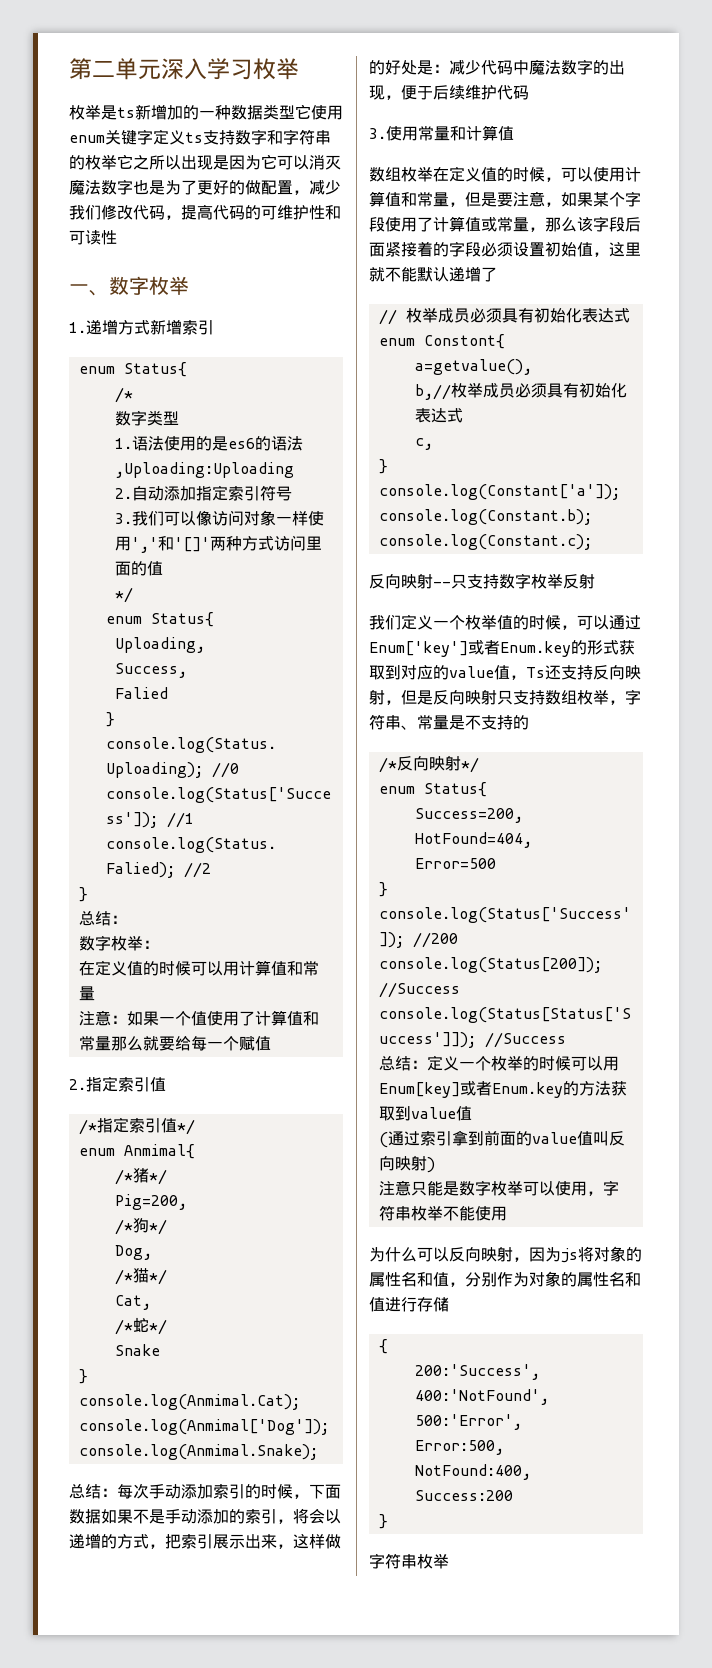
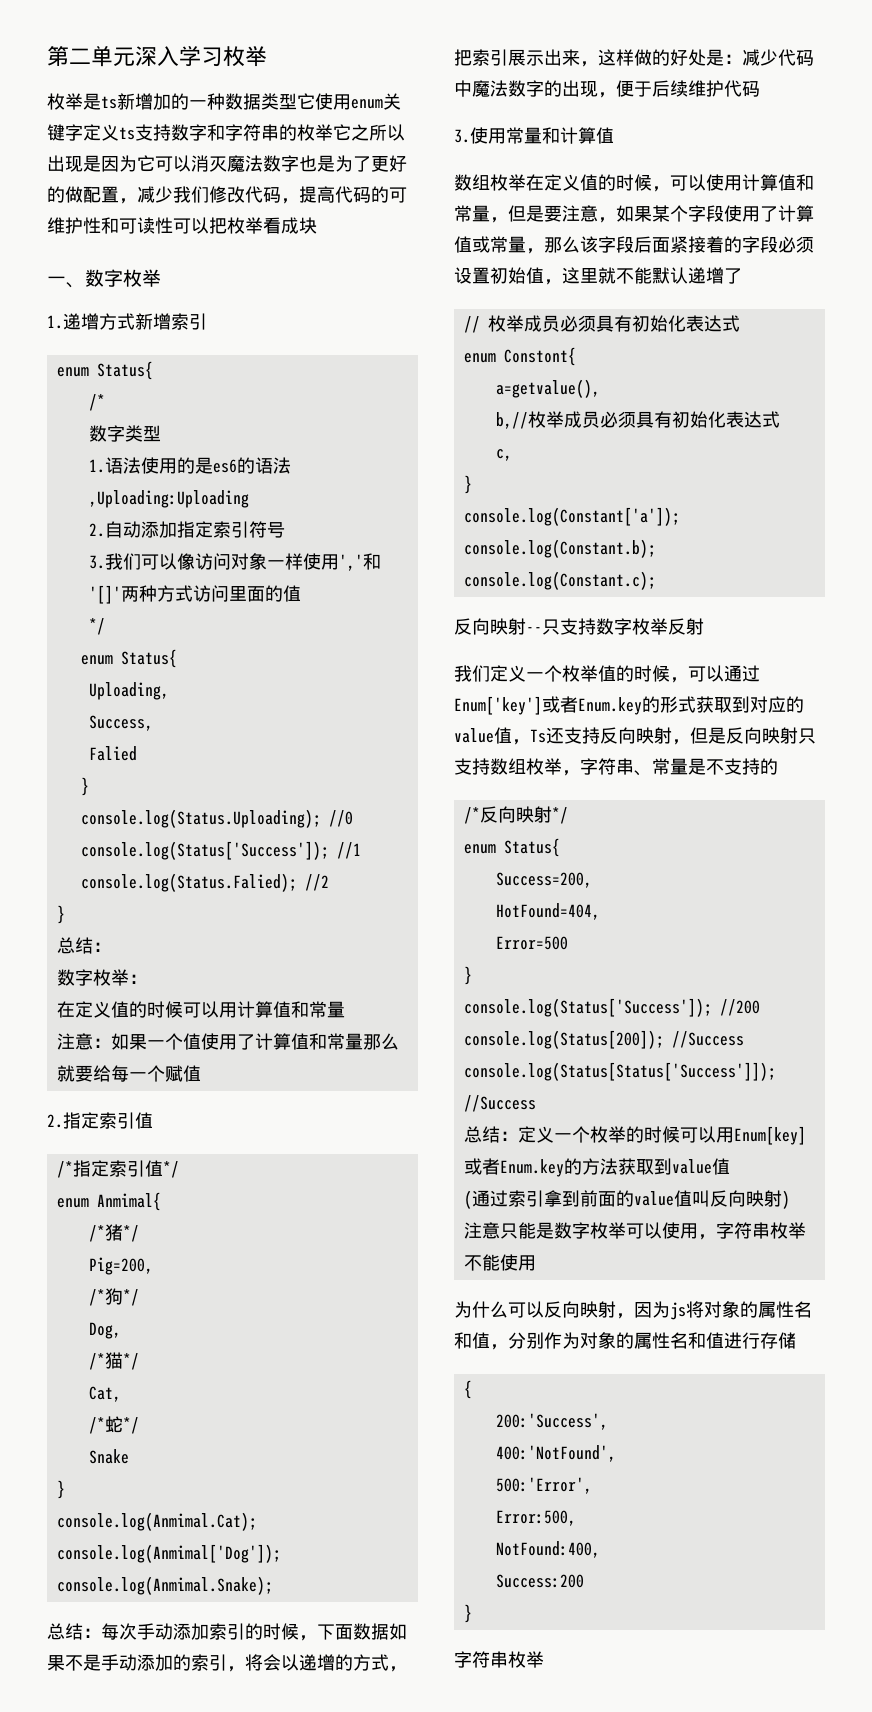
- 枚举是ts新增加的一种数据类型它使用enum关键字定义ts支持数字和字符串的枚举它之所以出现是因为它可以消灭魔法数字也是为了更好的做配置，减少我们修改代码，提高代码的可维护性和可读性
+ 枚举是ts新增加的一种数据类型它使用enum关键字定义ts支持数字和字符串的枚举它之所以出现是因为它可以消灭魔法数字也是为了更好的做配置，减少我们修改代码，提高代码的可维护性和可读性可以把枚举看成块

